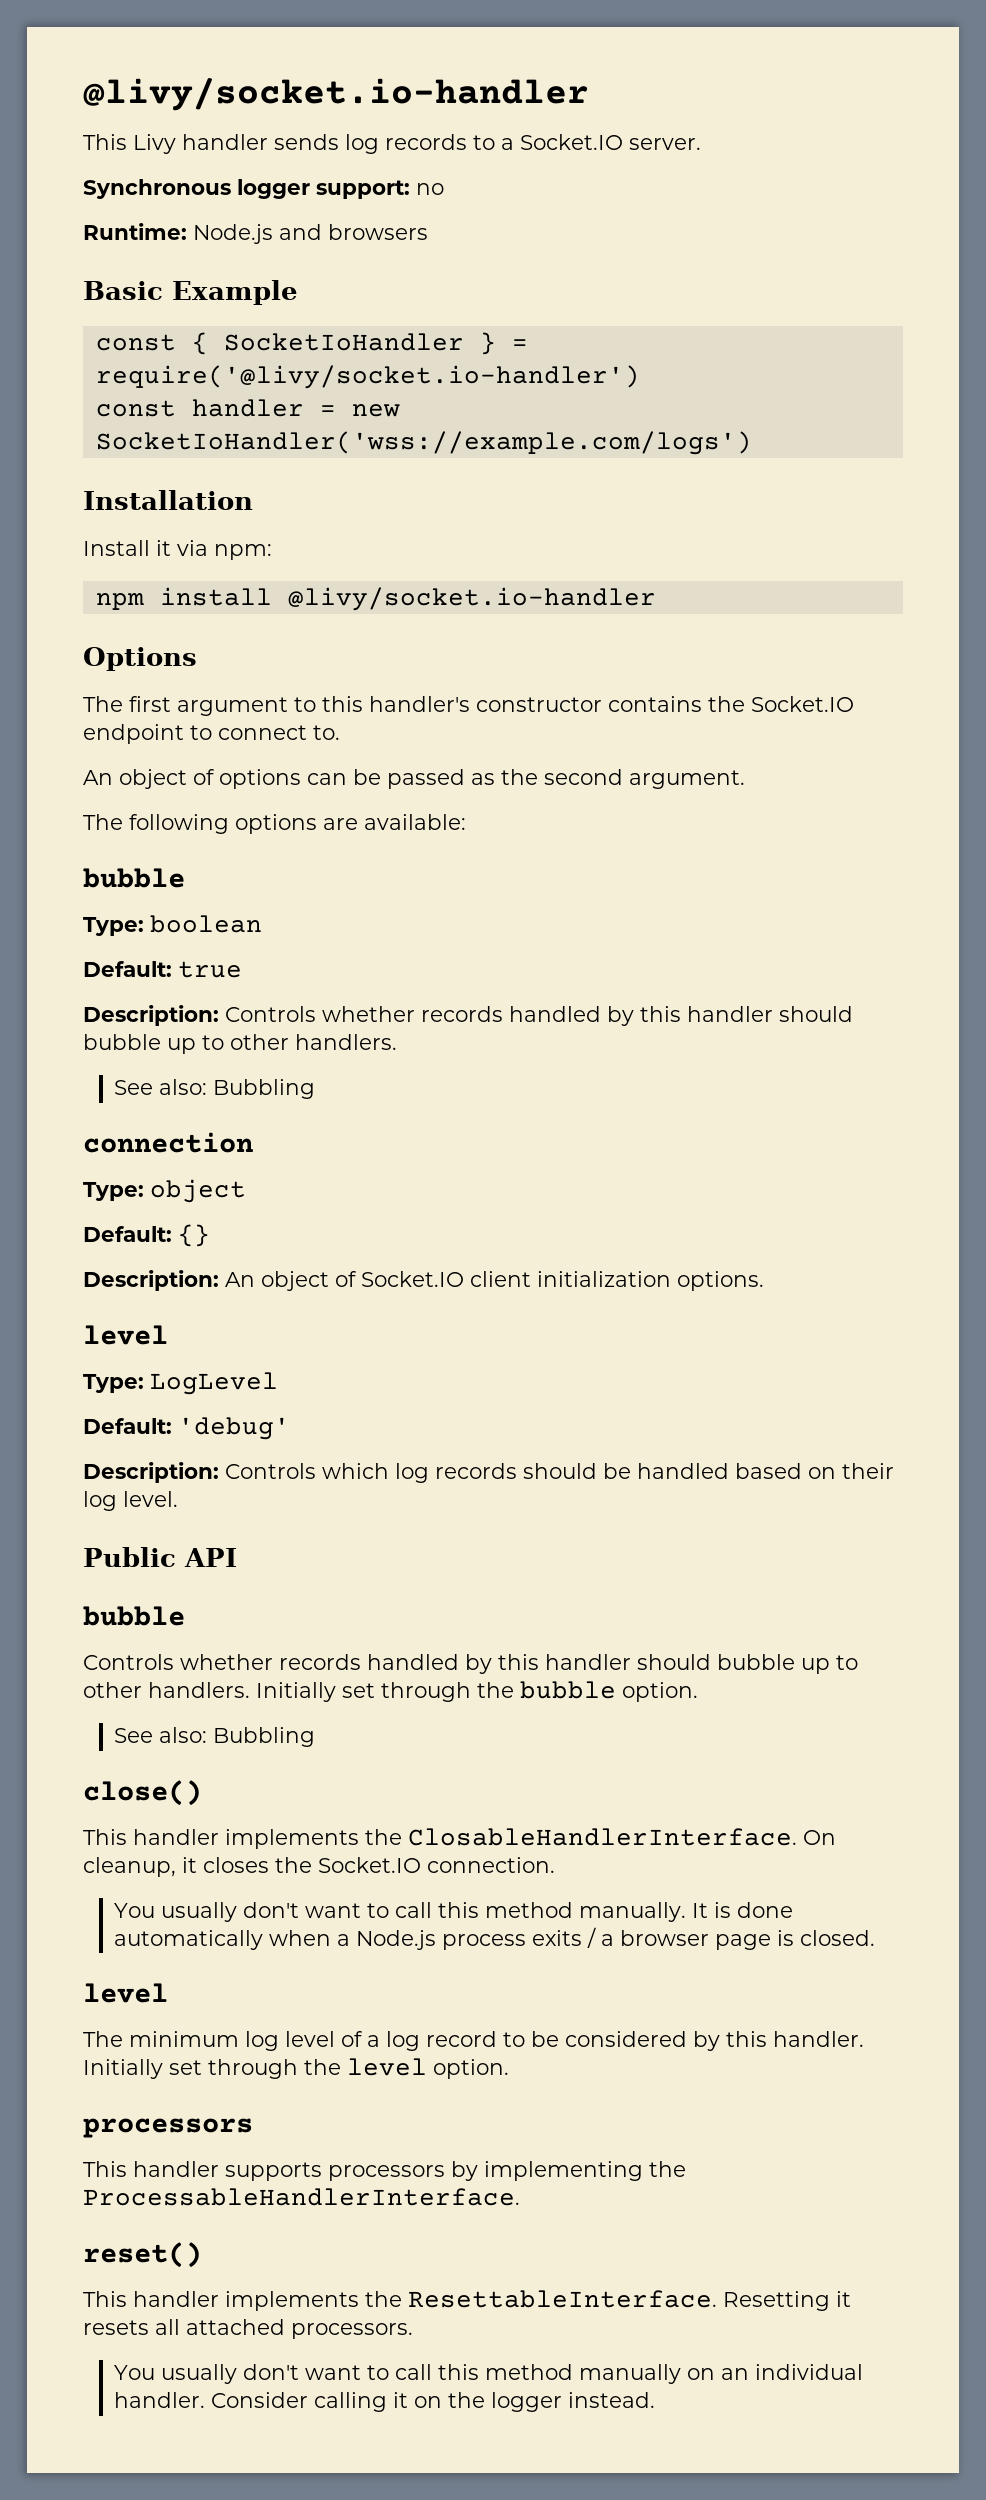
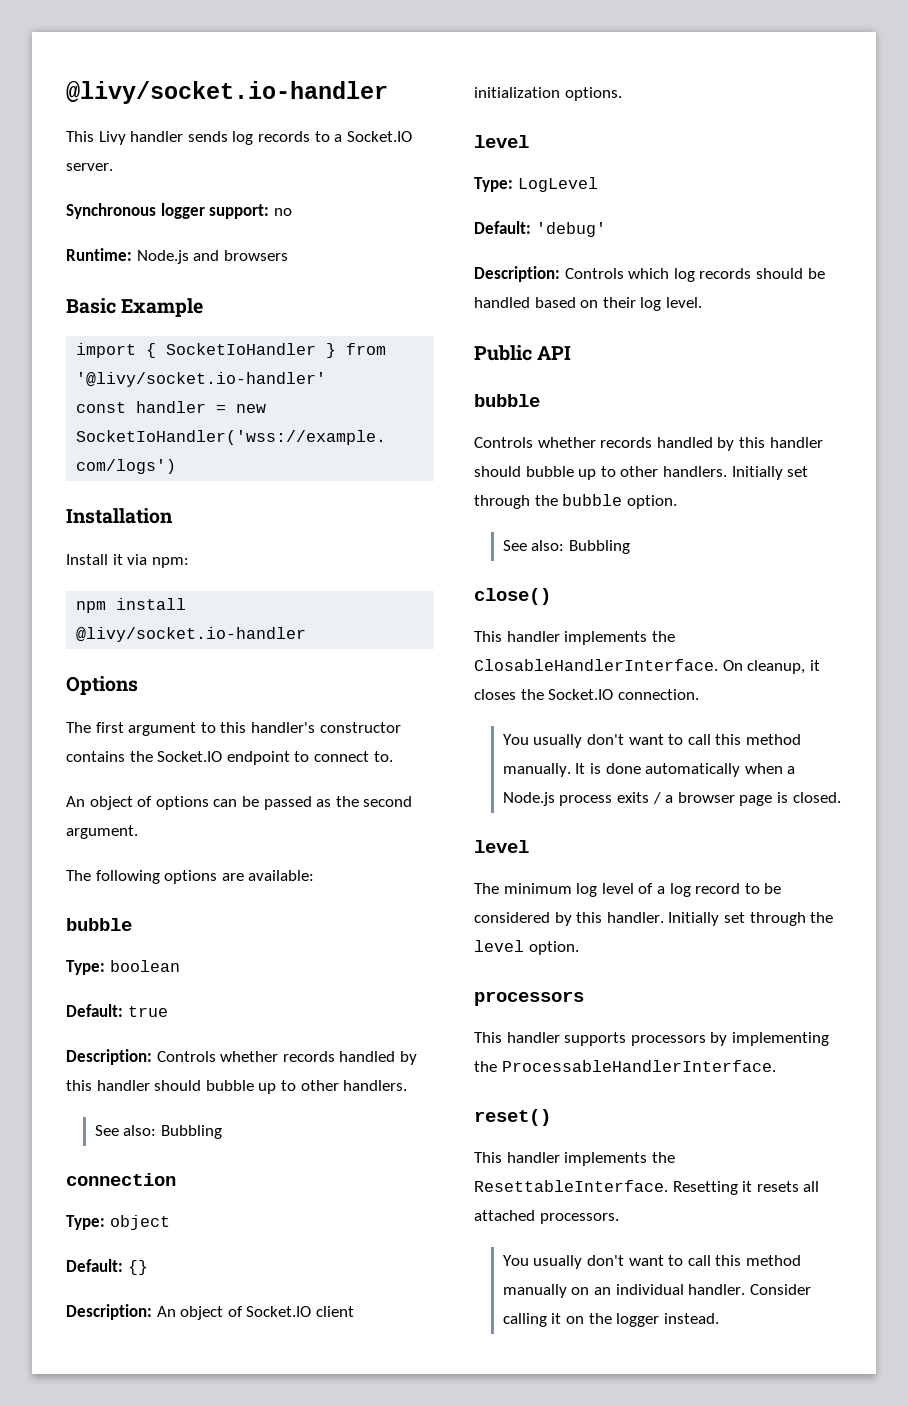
- const { SocketIoHandler } = require('@livy/socket.io-handler')
+ import { SocketIoHandler } from '@livy/socket.io-handler'

